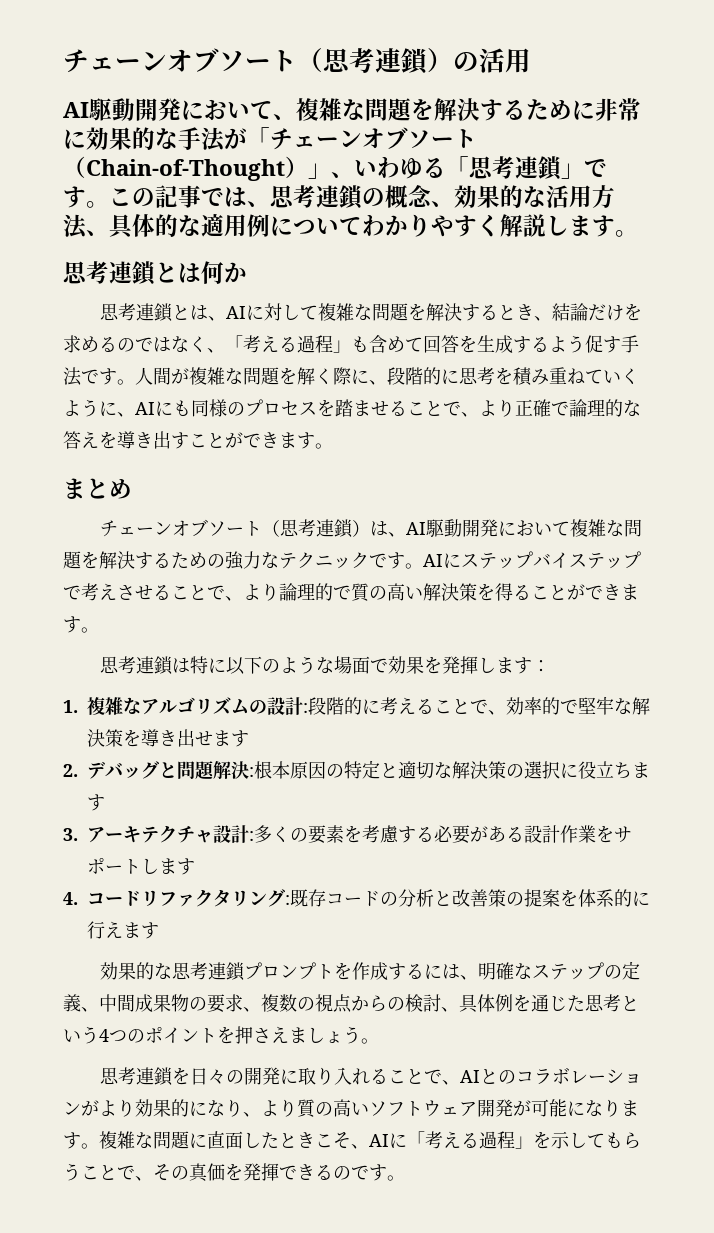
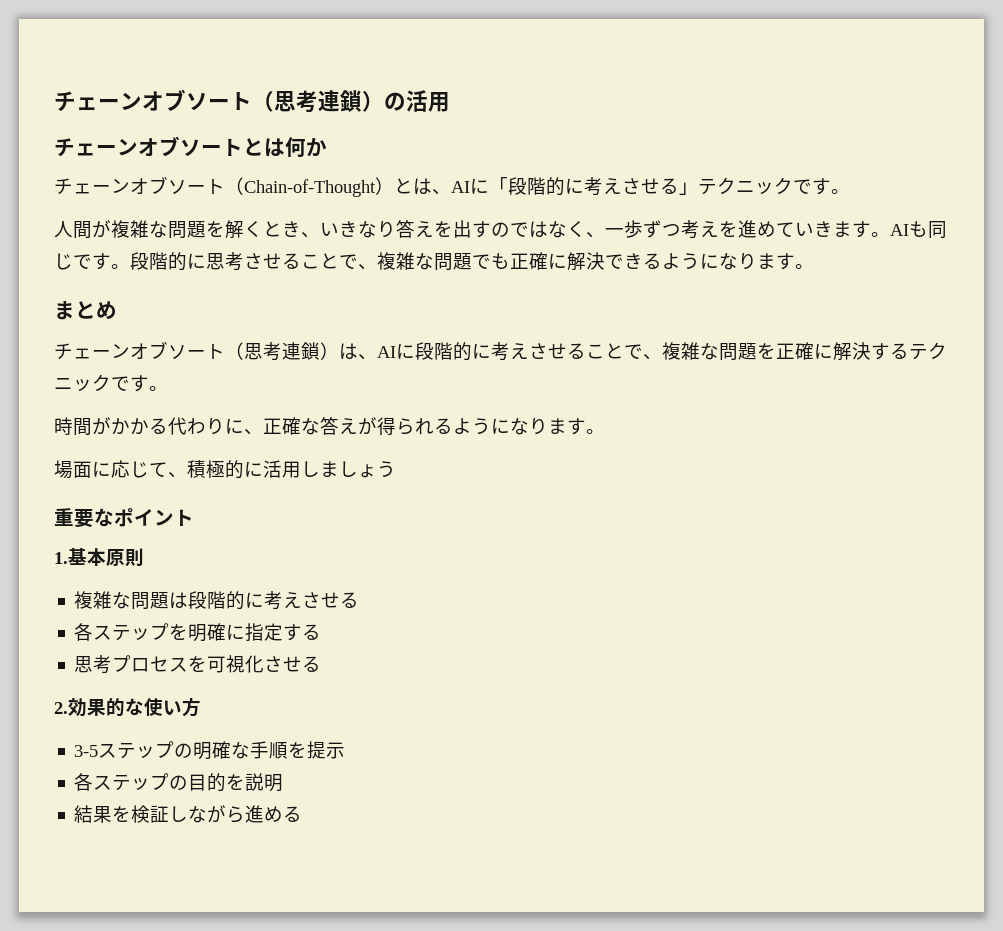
- AI駆動開発において、複雑な問題を解決するために非常に効果的な手法が「チェーンオブソート（Chain-of-Thought）」、いわゆる「思考連鎖」です。この記事では、思考連鎖の概念、効果的な活用方法、具体的な適用例についてわかりやすく解説します。
- 思考連鎖とは何か
- 思考連鎖とは、AIに対して複雑な問題を解決するとき、結論だけを求めるのではなく、「考える過程」も含めて回答を生成するよう促す手法です。人間が複雑な問題を解く際に、段階的に思考を積み重ねていくように、AIにも同様のプロセスを踏ませることで、より正確で論理的な答えを導き出すことができます。
+ チェーンオブソートとは何か
+ チェーンオブソート（Chain-of-Thought）とは、AIに「段階的に考えさせる」テクニックです。
+ 人間が複雑な問題を解くとき、いきなり答えを出すのではなく、一歩ずつ考えを進めていきます。AIも同じです。段階的に思考させることで、複雑な問題でも正確に解決できるようになります。
- チェーンオブソート（思考連鎖）は、AI駆動開発において複雑な問題を解決するための強力なテクニックです。AIにステップバイステップで考えさせることで、より論理的で質の高い解決策を得ることができます。
- 思考連鎖は特に以下のような場面で効果を発揮します：
- 1.複雑なアルゴリズムの設計:段階的に考えることで、効率的で堅牢な解決策を導き出せます
- 2.デバッグと問題解決:根本原因の特定と適切な解決策の選択に役立ちます
- 3.アーキテクチャ設計:多くの要素を考慮する必要がある設計作業をサポートします
- 4.コードリファクタリング:既存コードの分析と改善策の提案を体系的に行えます
- 効果的な思考連鎖プロンプトを作成するには、明確なステップの定義、中間成果物の要求、複数の視点からの検討、具体例を通じた思考という4つのポイントを押さえましょう。
- 思考連鎖を日々の開発に取り入れることで、AIとのコラボレーションがより効果的になり、より質の高いソフトウェア開発が可能になります。複雑な問題に直面したときこそ、AIに「考える過程」を示してもらうことで、その真価を発揮できるのです。
+ チェーンオブソート（思考連鎖）は、AIに段階的に考えさせることで、複雑な問題を正確に解決するテクニックです。
+ 時間がかかる代わりに、正確な答えが得られるようになります。
+ 場面に応じて、積極的に活用しましょう
+ 重要なポイント
+ 1.基本原則
+ 複雑な問題は段階的に考えさせる
+ 各ステップを明確に指定する
+ 思考プロセスを可視化させる
+ 2.効果的な使い方
+ 3-5ステップの明確な手順を提示
+ 各ステップの目的を説明
+ 結果を検証しながら進める

